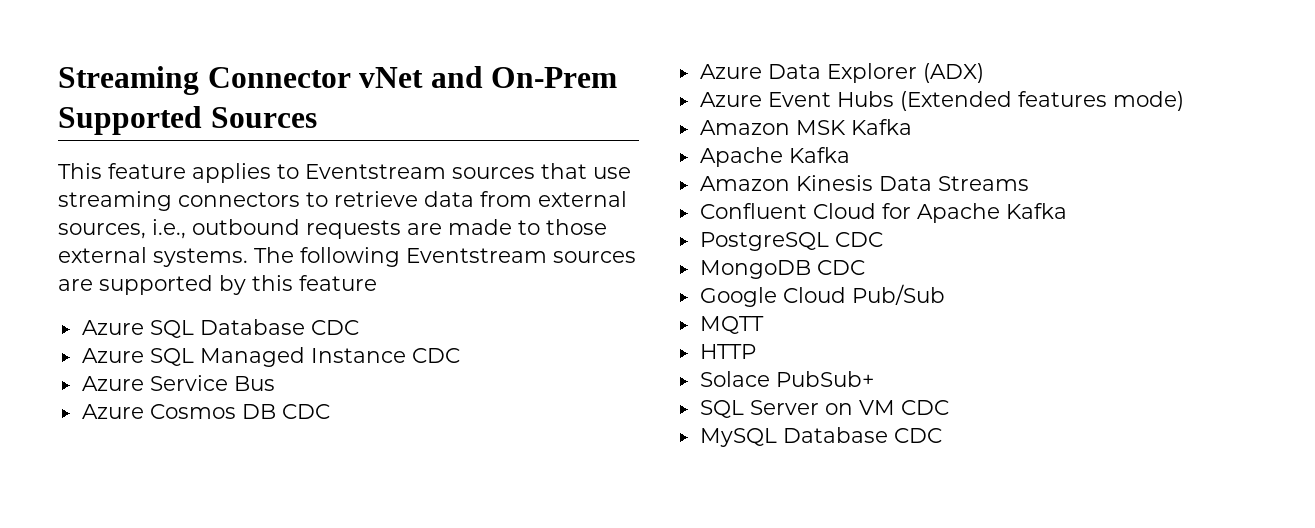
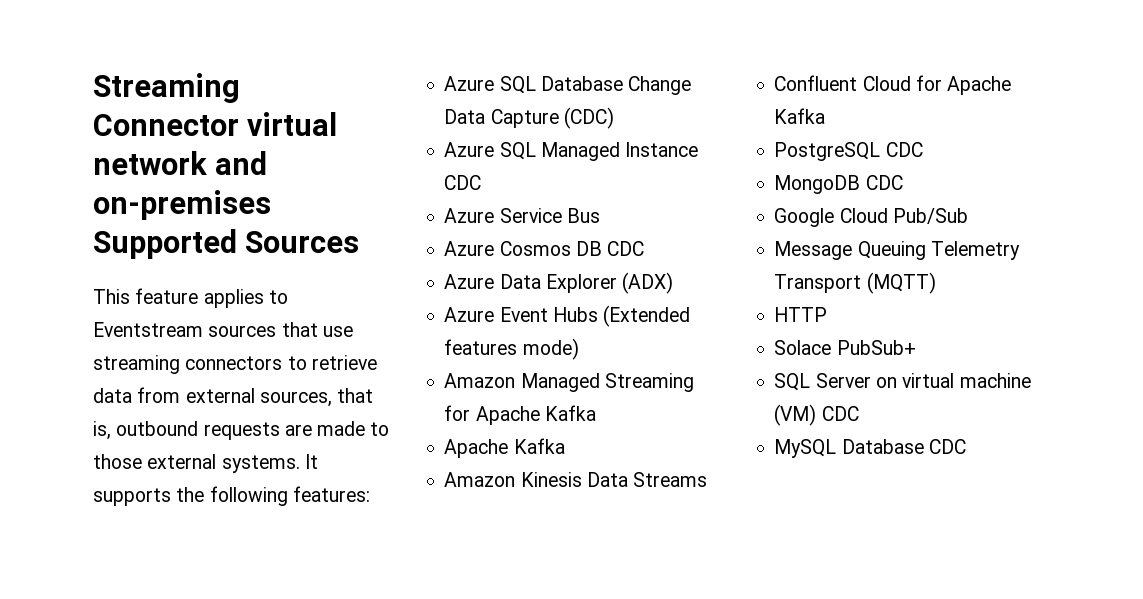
- Streaming Connector vNet and On-Prem Supported Sources
+ Streaming Connector virtual network and on-premises Supported Sources
- This feature applies to Eventstream sources that use streaming connectors to retrieve data from external sources, i.e., outbound requests are made to those external systems.
+ This feature applies to Eventstream sources that use streaming connectors to retrieve data from external sources, that is, outbound requests are made to those external systems.
- The following Eventstream sources are supported by this feature
+ It supports the following features:
- Azure SQL Database CDC
+ Azure SQL Database Change Data Capture (CDC)
- Amazon MSK Kafka
+ Amazon Managed Streaming for Apache Kafka
- MQTT
+ Message Queuing Telemetry Transport (MQTT)
- SQL Server on VM CDC
+ SQL Server on virtual machine (VM) CDC

